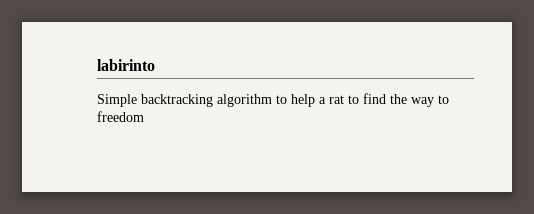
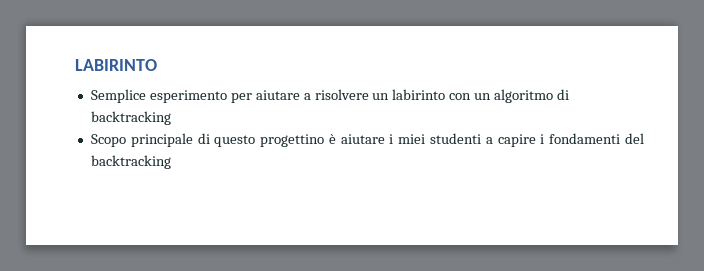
- labirinto
- Simple backtracking algorithm to help a rat to find the way to freedom
+ LABIRINTO
+ Semplice esperimento per aiutare a risolvere un labirinto con un algoritmo di backtracking
+ Scopo principale di questo progettino è aiutare i miei studenti a capire i fondamenti del backtracking

